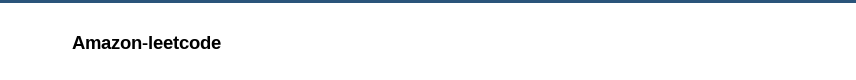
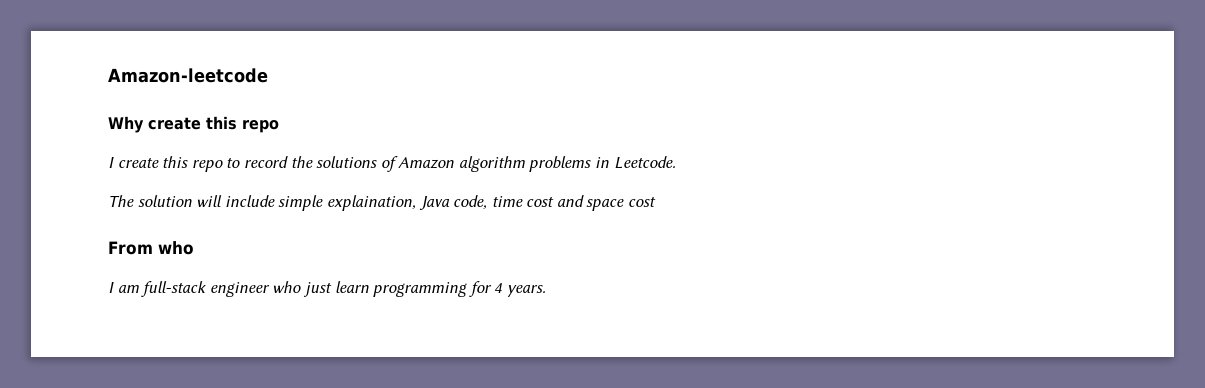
+ Why create this repo
+ I create this repo to record the solutions of Amazon algorithm problems in Leetcode.
+ The solution will include simple explaination, Java code, time cost and space cost
+ From who
+ I am full-stack engineer who just learn programming for 4 years.

